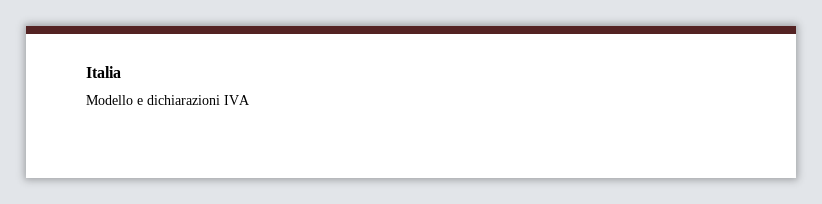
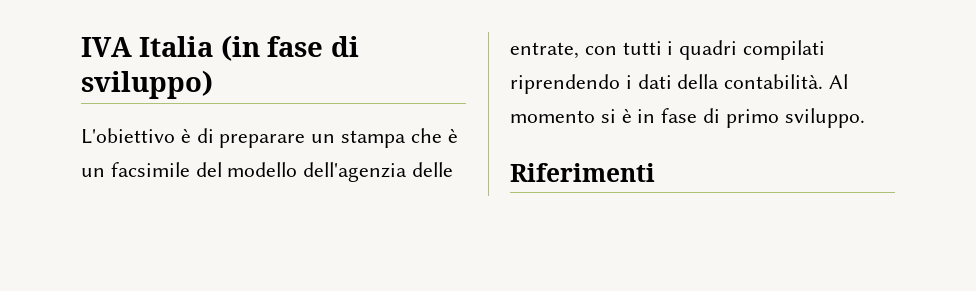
- Italia
- Modello e dichiarazioni IVA
+ IVA Italia (in fase di sviluppo)
+ L'obiettivo è di preparare un stampa che è un facsimile del modello dell'agenzia delle entrate, con tutti i quadri compilati riprendendo i dati della contabilità. Al momento si è in fase di primo sviluppo.
+ Riferimenti

